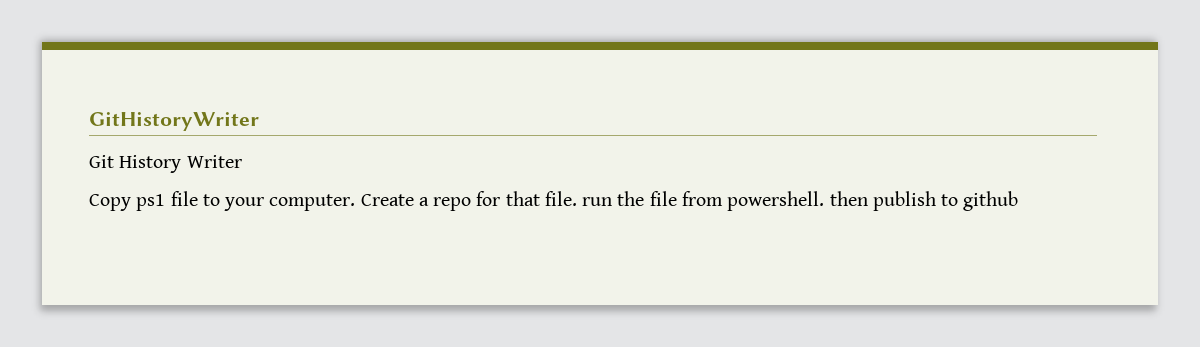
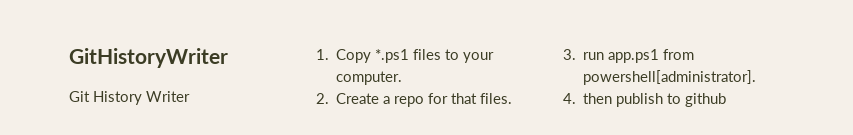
- Copy ps1 file to your computer. Create a repo for that file. run the file from powershell. then publish to github
+ 1. Copy *.ps1 files to your computer.
+ 2. Create a repo for that files.
+ 3. run app.ps1 from powershell[administrator].
+ 4. then publish to github

